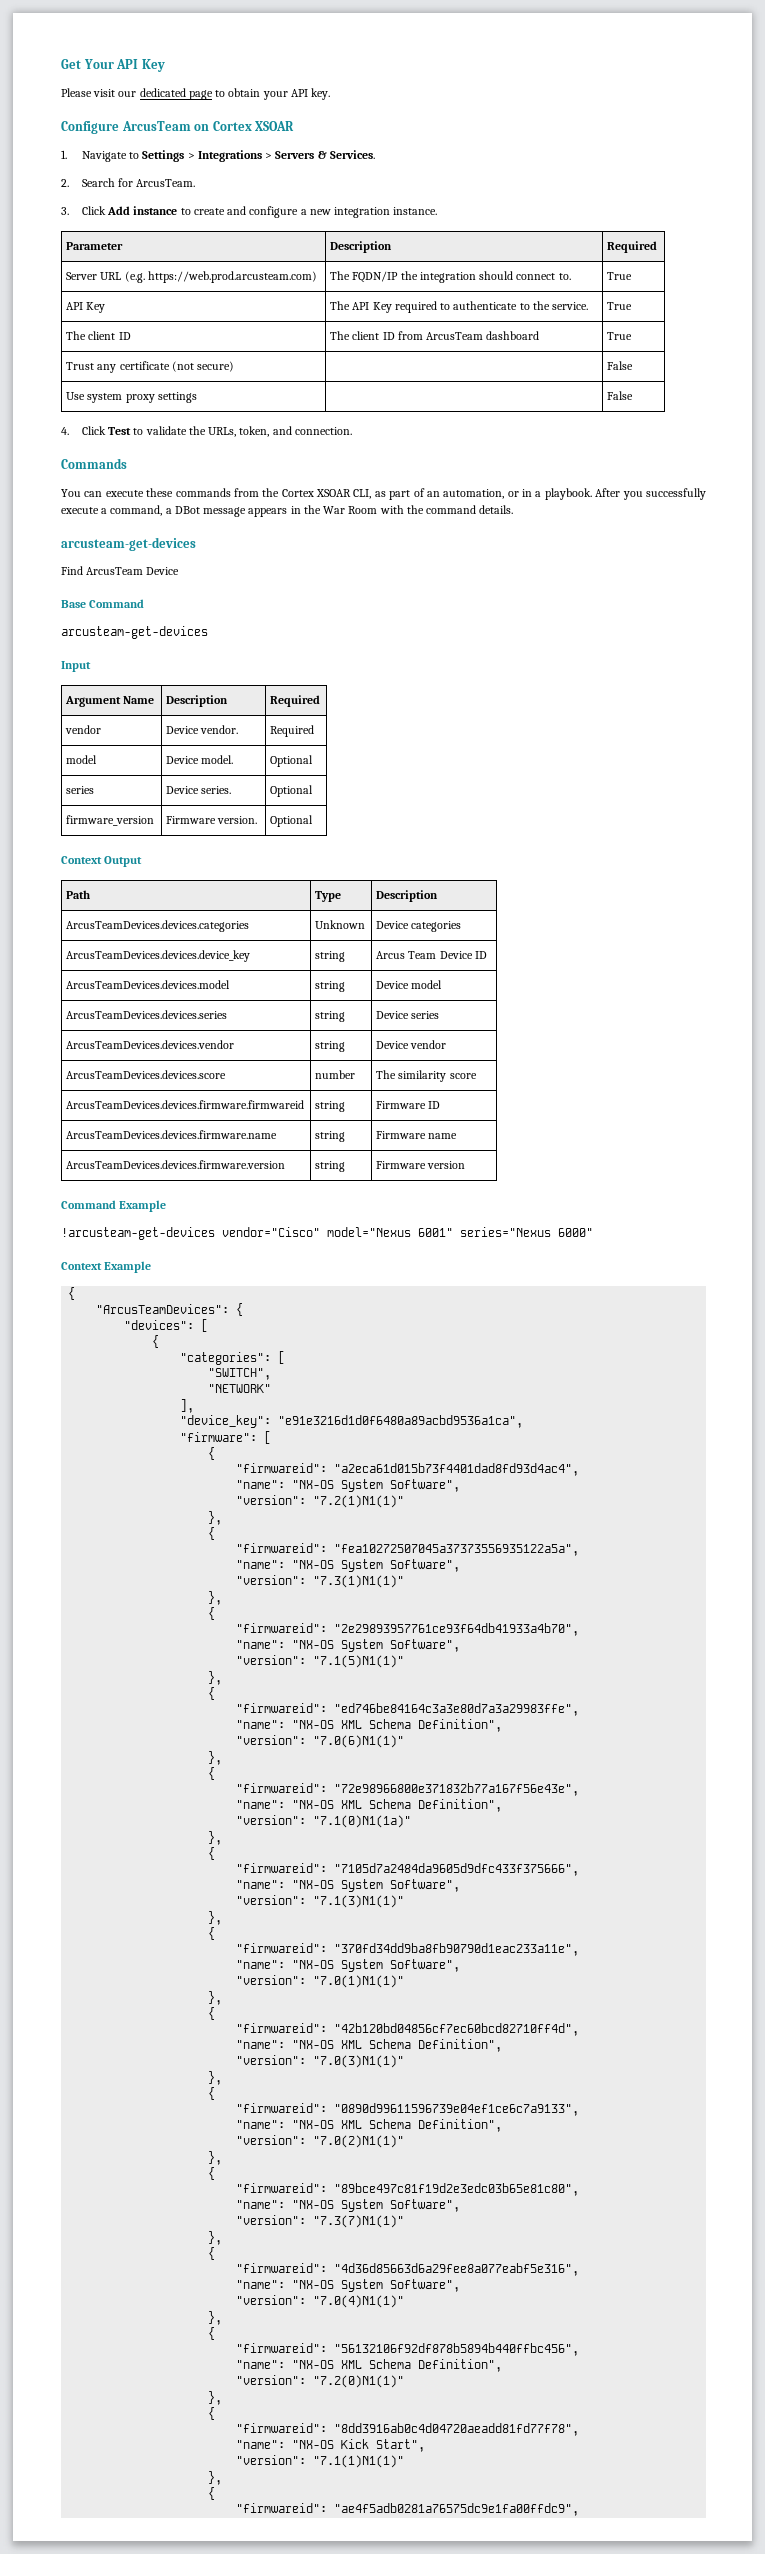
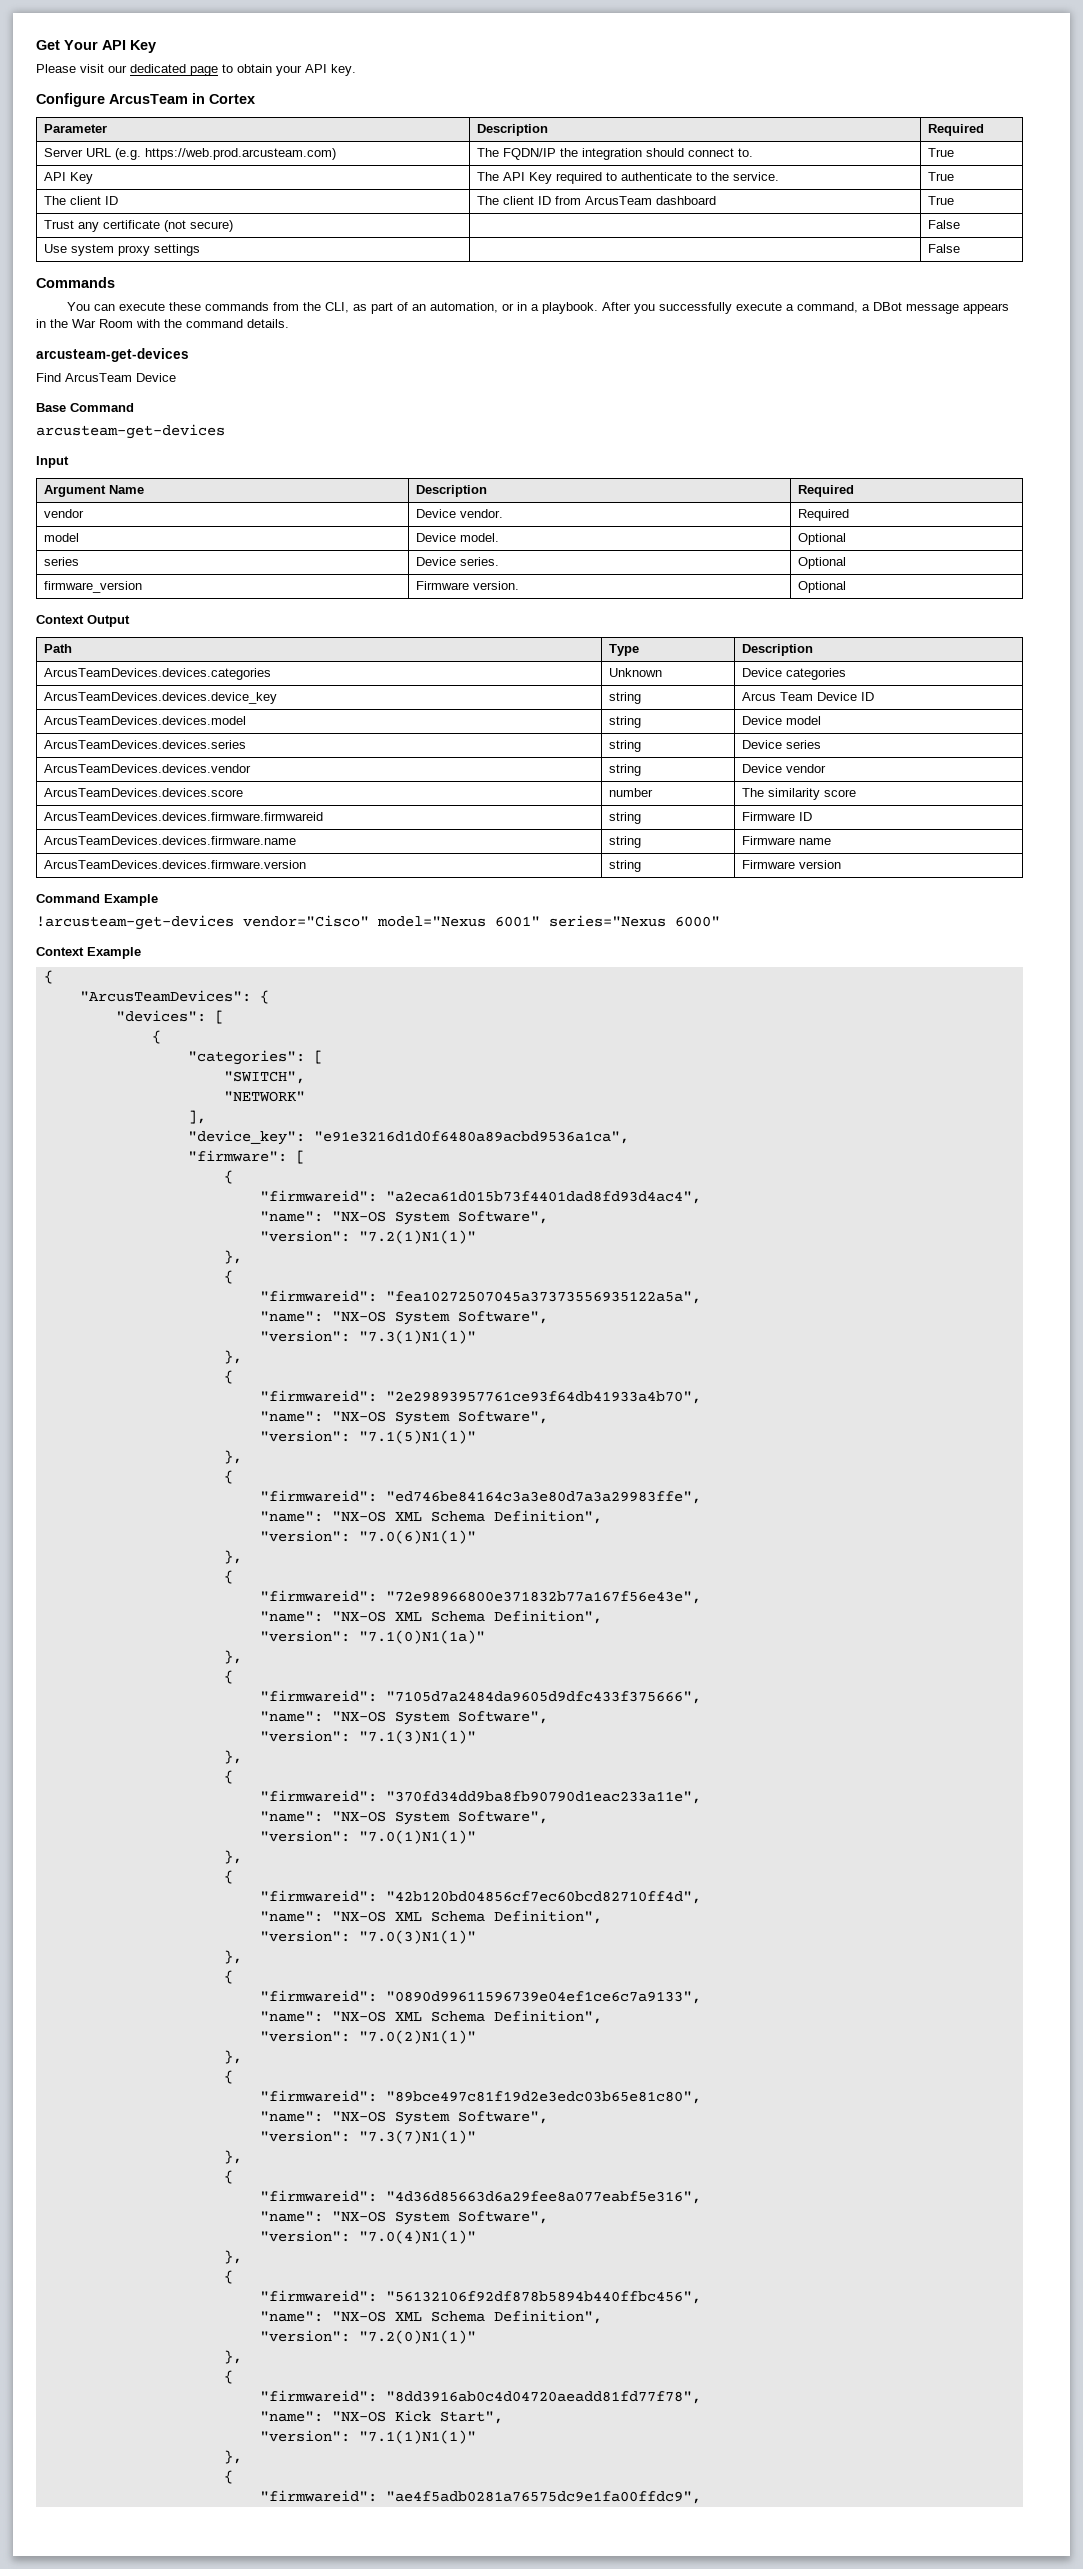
- Configure ArcusTeam on Cortex XSOAR
- 1. Navigate to Settings > Integrations > Servers & Services.
- 2. Search for ArcusTeam.
- 3. Click Add instance to create and configure a new integration instance.
+ Configure ArcusTeam in Cortex
- 4. Click Test to validate the URLs, token, and connection.
- You can execute these commands from the Cortex XSOAR CLI, as part of an automation, or in a playbook.
+ You can execute these commands from the CLI, as part of an automation, or in a playbook.

